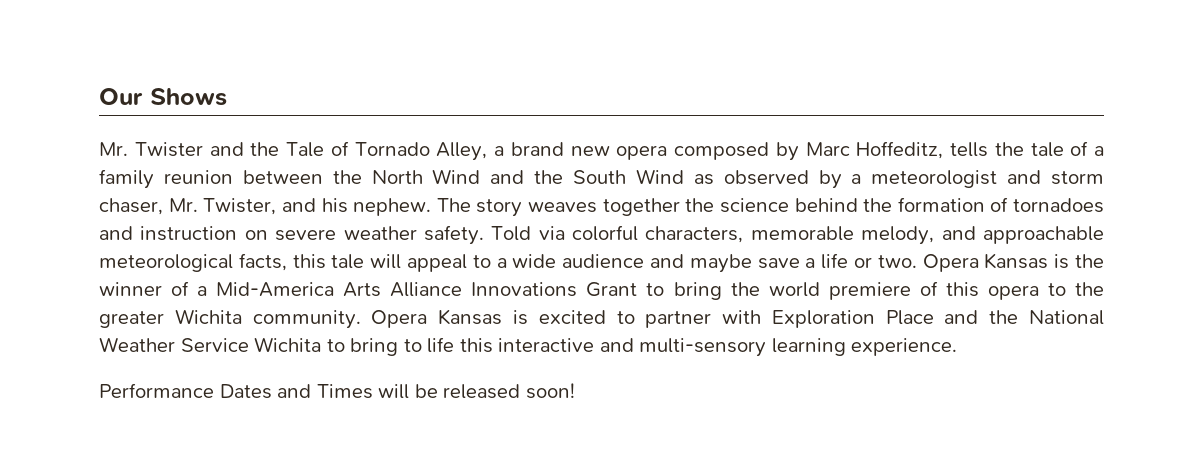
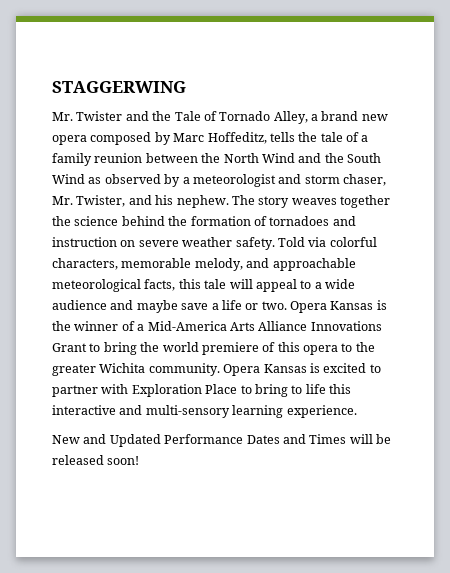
- Our Shows
+ STAGGERWING
- Opera Kansas is excited to partner with Exploration Place and the National Weather Service Wichita to bring to life this interactive and multi-sensory learning experience.
+ Opera Kansas is excited to partner with Exploration Place to bring to life this interactive and multi-sensory learning experience.
- Performance Dates and Times will be released soon!
+ New and Updated Performance Dates and Times will be released soon!

